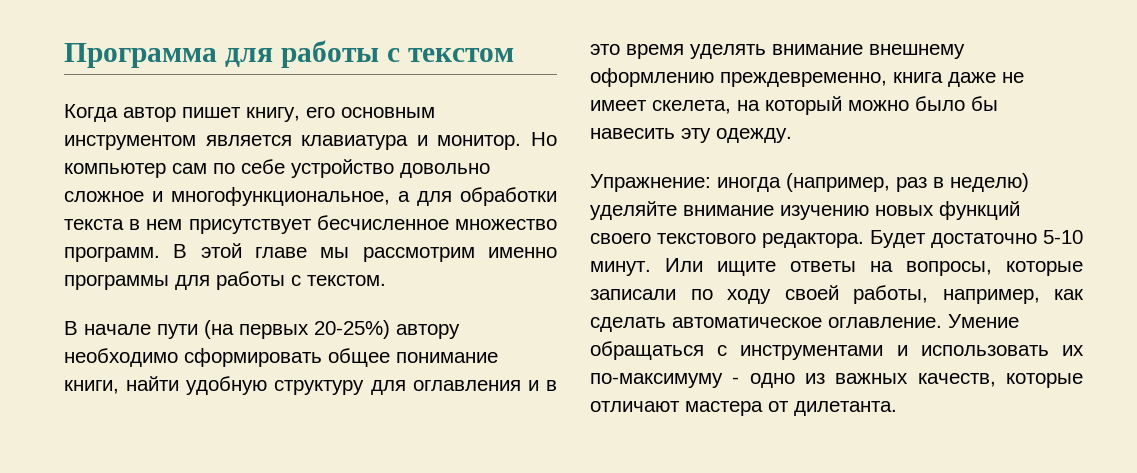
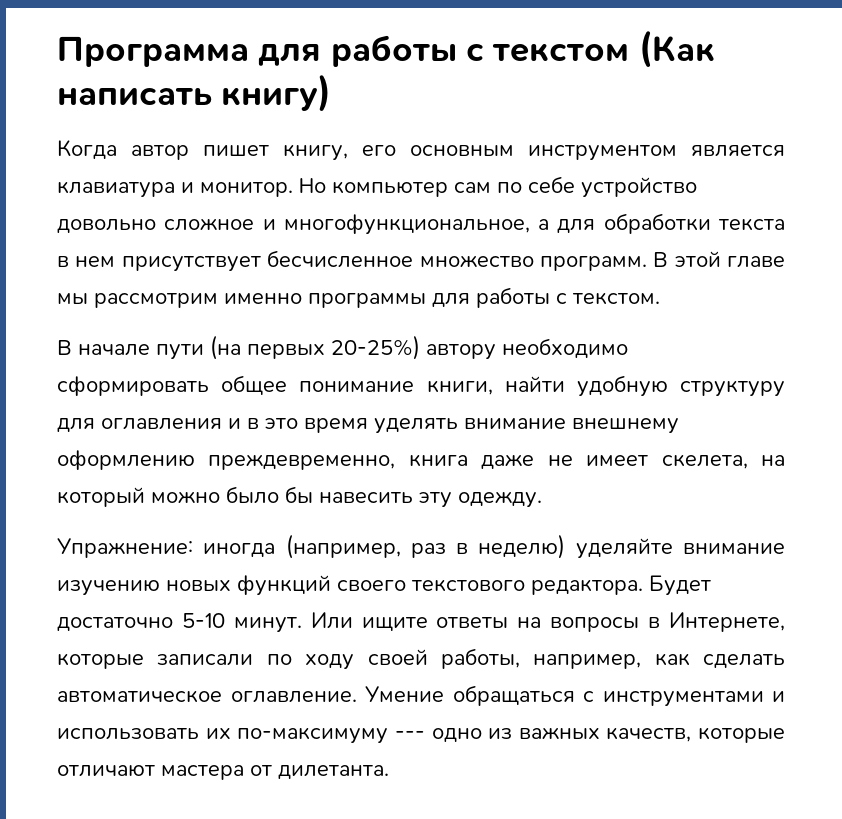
- Программа для работы с текстом
+ Программа для работы с текстом (Как написать книгу)
- Или ищите ответы на вопросы, которые записали по ходу своей работы, например, как сделать автоматическое оглавление.
+ Или ищите ответы на вопросы в Интернете, которые записали по ходу своей работы, например, как сделать автоматическое оглавление.
- Умение обращаться с инструментами и использовать их по-максимуму - одно из важных качеств, которые отличают мастера от дилетанта.
+ Умение обращаться с инструментами и использовать их по-максимуму --- одно из важных качеств, которые отличают мастера от дилетанта.

